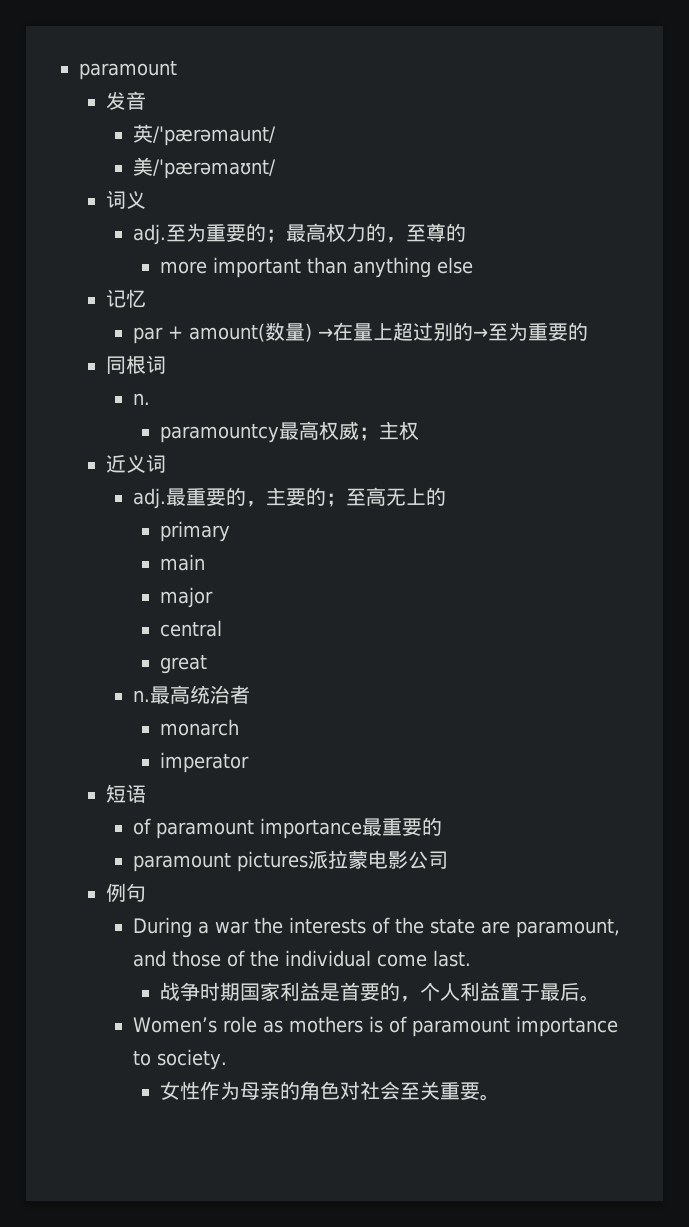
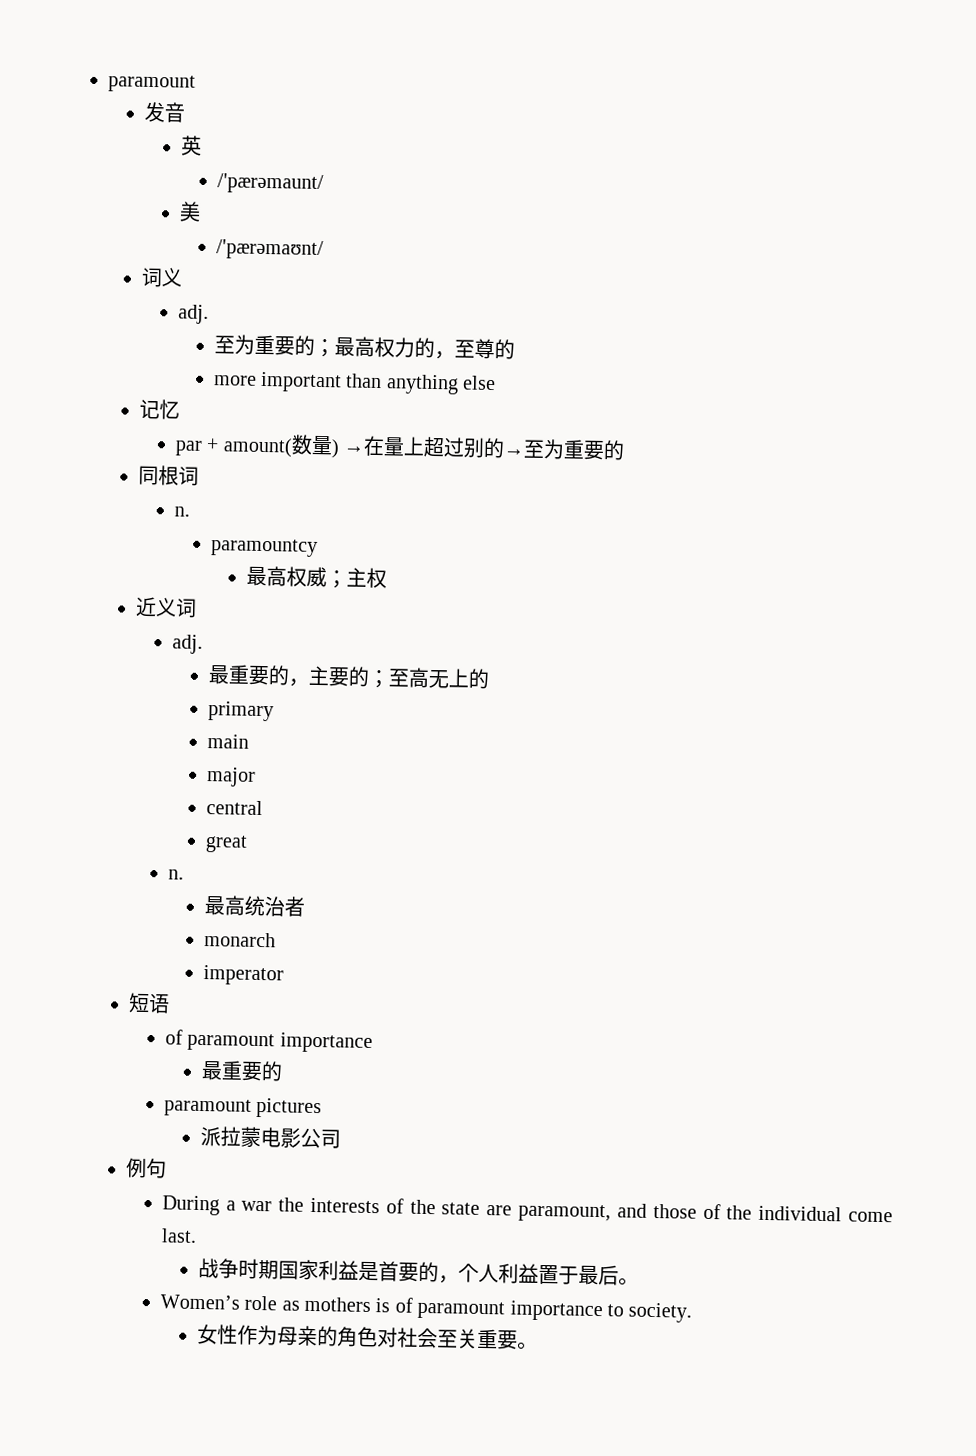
- 英/'pærəmaunt/
+ 英
+ /'pærəmaunt/
- 美/'pærəmaʊnt/
+ 美
+ /'pærəmaʊnt/
  词义
- adj.至为重要的；最高权力的，至尊的
+ adj.
+ 至为重要的；最高权力的，至尊的
- paramountcy最高权威；主权
+ paramountcy
+ 最高权威；主权
  近义词
- adj.最重要的，主要的；至高无上的
+ adj.
+ 最重要的，主要的；至高无上的
  great
- n.最高统治者
+ n.
+ 最高统治者
  短语
- of paramount importance最重要的
+ of paramount importance
+ 最重要的
- paramount pictures派拉蒙电影公司
+ paramount pictures
+ 派拉蒙电影公司

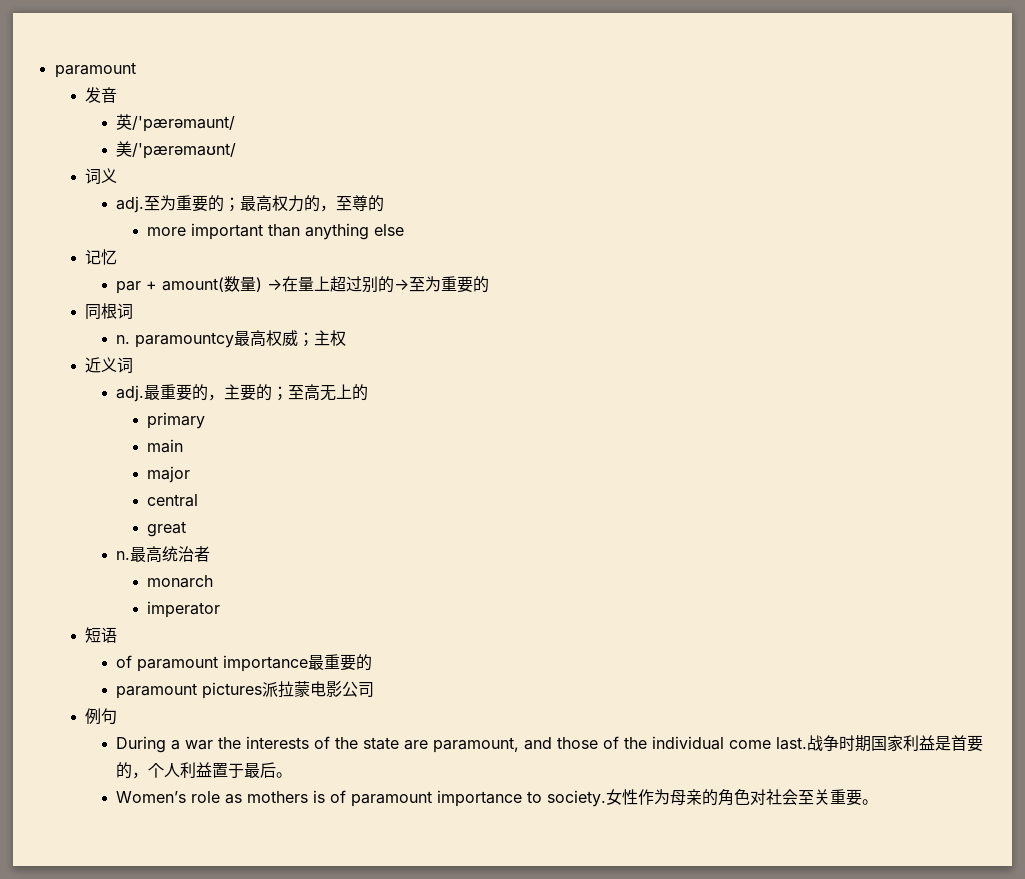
- 英
- /'pærəmaunt/
+ 英/'pærəmaunt/
- 美
- /'pærəmaʊnt/
+ 美/'pærəmaʊnt/
  词义
- adj.
- 至为重要的；最高权力的，至尊的
+ adj.至为重要的；最高权力的，至尊的
  同根词
- n.
- paramountcy
- 最高权威；主权
+ n. paramountcy最高权威；主权
  近义词
- adj.
- 最重要的，主要的；至高无上的
+ adj.最重要的，主要的；至高无上的
  great
- n.
- 最高统治者
+ n.最高统治者
  短语
- of paramount importance
- 最重要的
+ of paramount importance最重要的
- paramount pictures
- 派拉蒙电影公司
+ paramount pictures派拉蒙电影公司
- During a war the interests of the state are paramount, and those of the individual come last.
- 战争时期国家利益是首要的，个人利益置于最后。
+ During a war the interests of the state are paramount, and those of the individual come last.战争时期国家利益是首要的，个人利益置于最后。
- Women’s role as mothers is of paramount importance to society.
- 女性作为母亲的角色对社会至关重要。
+ Women’s role as mothers is of paramount importance to society.女性作为母亲的角色对社会至关重要。

